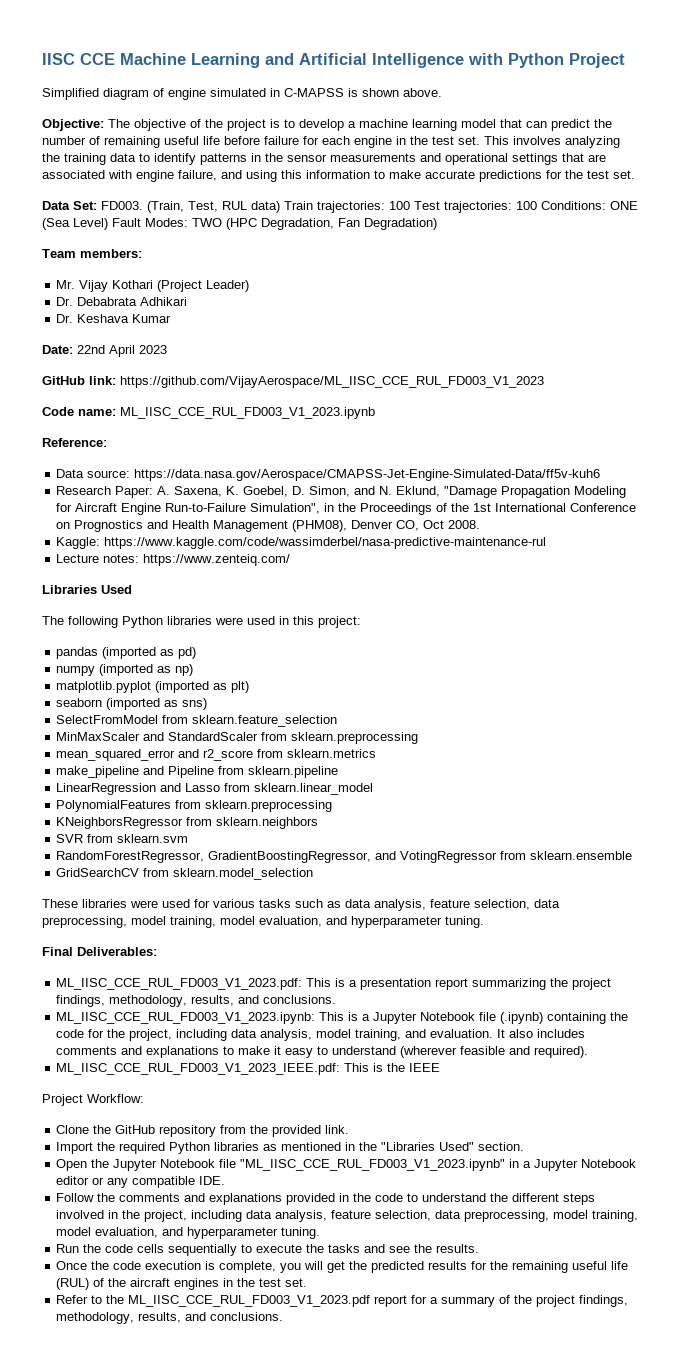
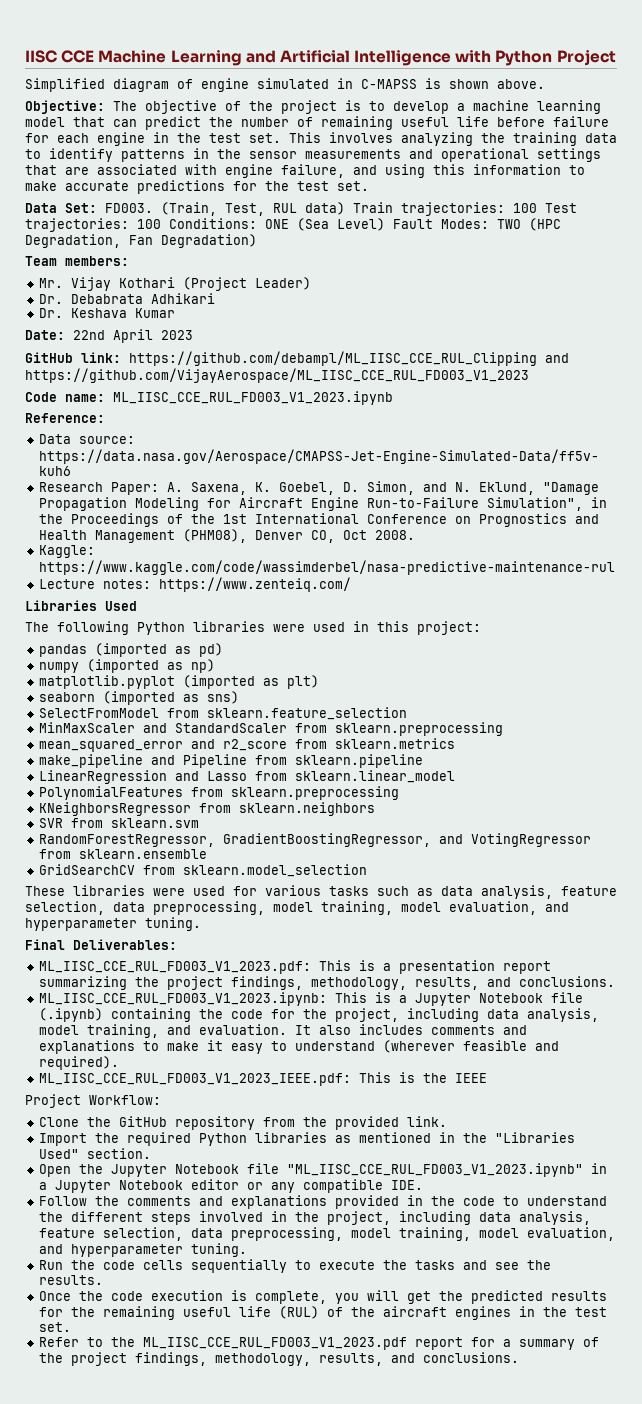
- GitHub link: https://github.com/VijayAerospace/ML_IISC_CCE_RUL_FD003_V1_2023
+ GitHub link: https://github.com/debampl/ML_IISC_CCE_RUL_Clipping and https://github.com/VijayAerospace/ML_IISC_CCE_RUL_FD003_V1_2023

